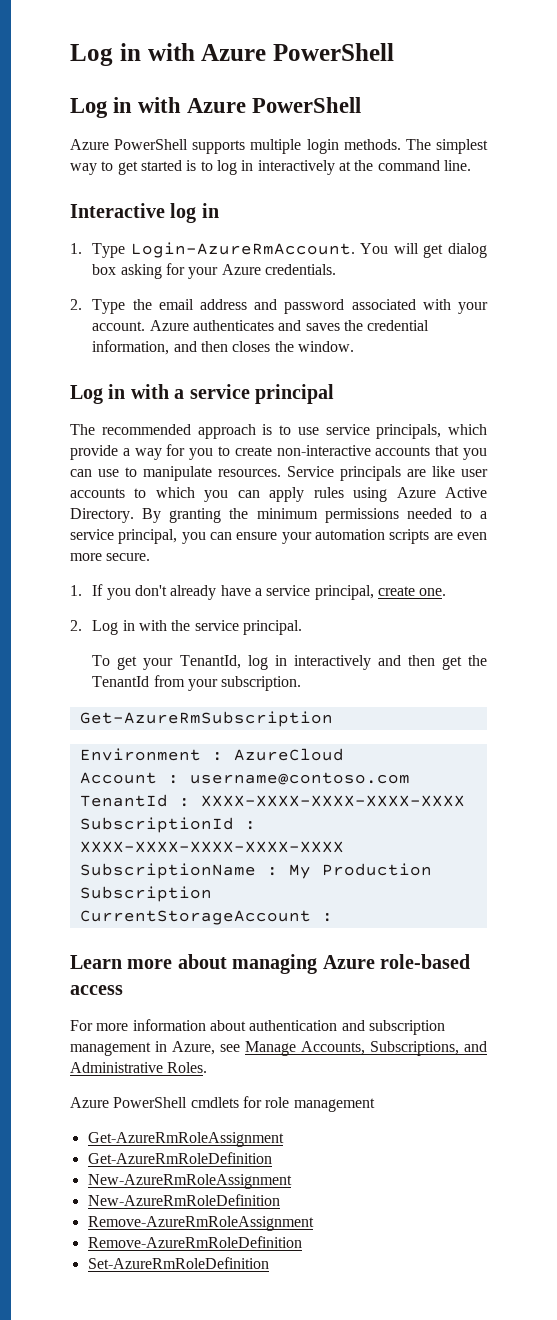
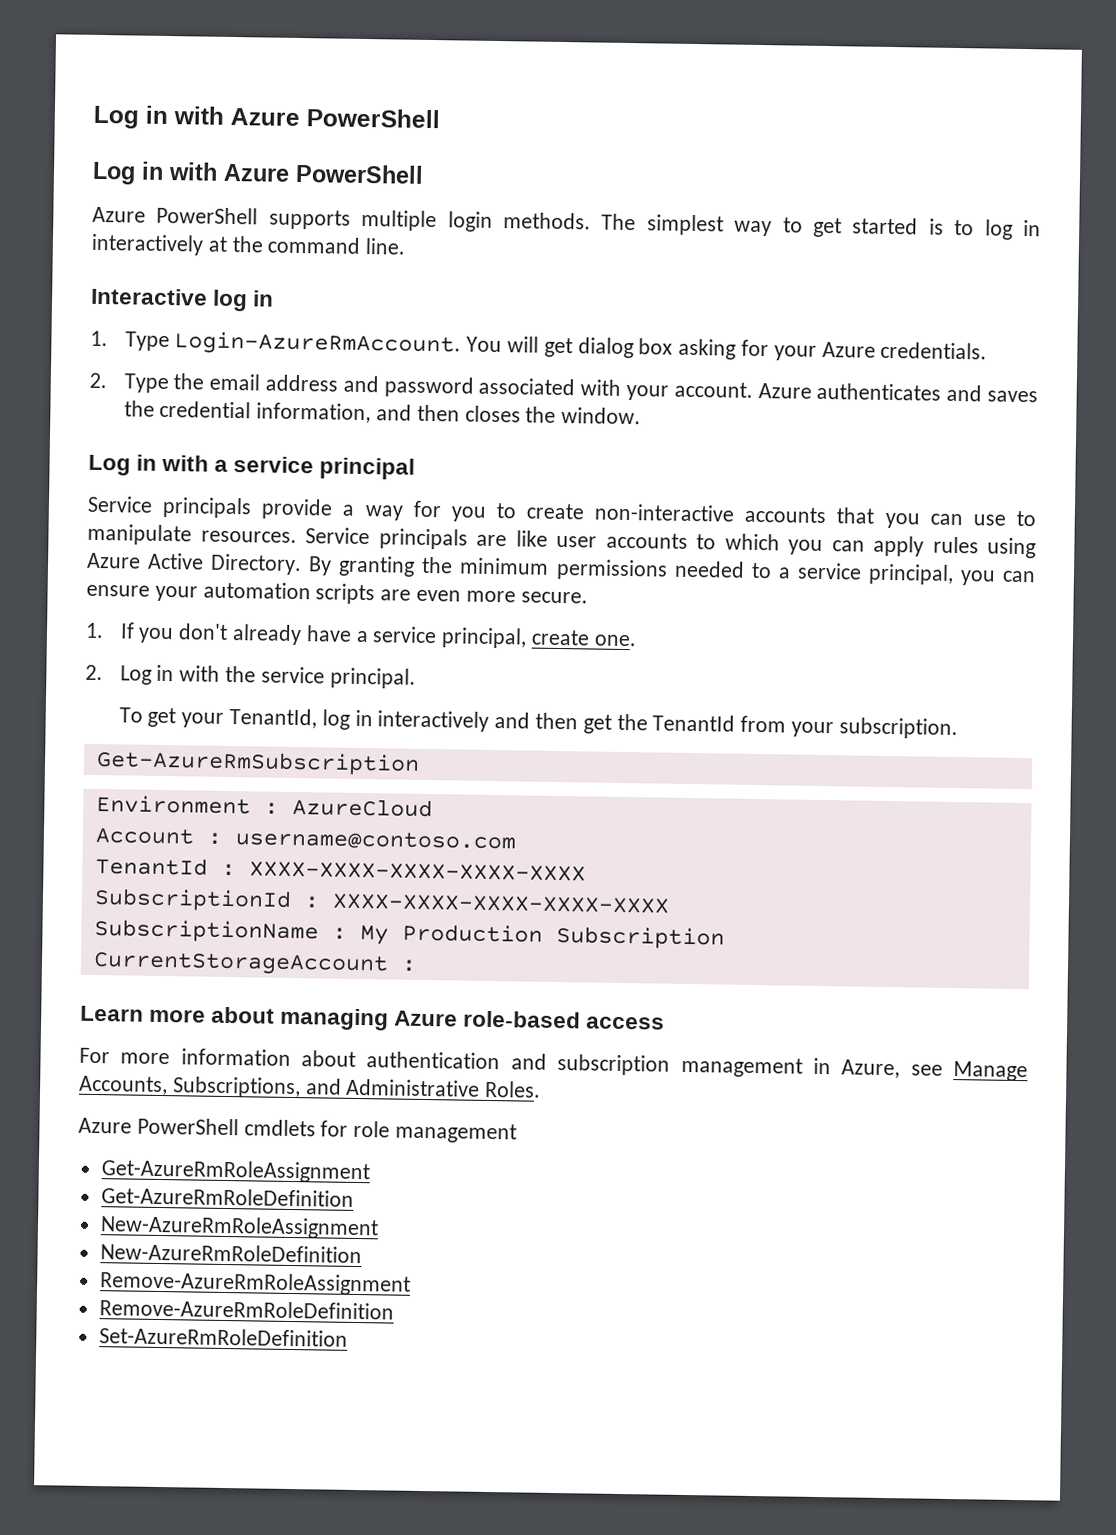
- The recommended approach is to use service principals, which provide a way for you to create non-interactive accounts that you can use to manipulate resources.
+ Service principals provide a way for you to create non-interactive accounts that you can use to manipulate resources.

